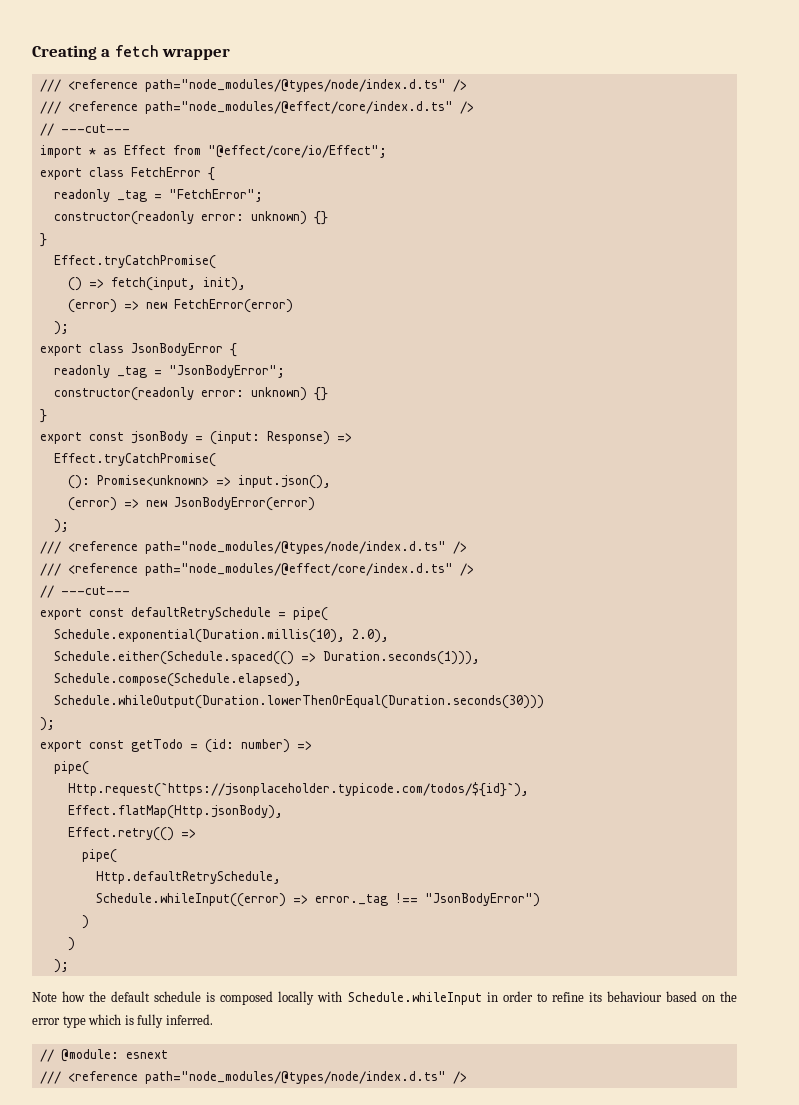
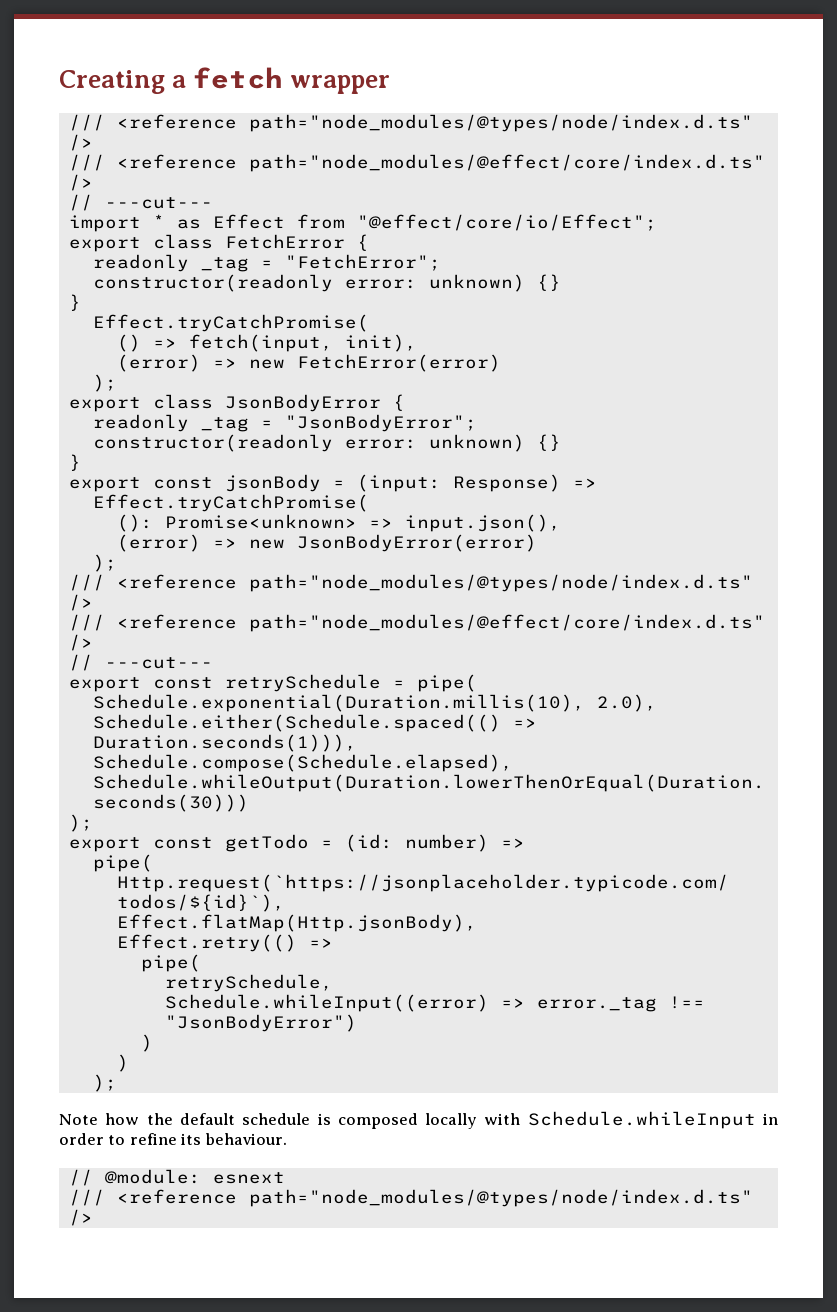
- export const defaultRetrySchedule = pipe(
+ export const retrySchedule = pipe(
- Http.defaultRetrySchedule,
+ retrySchedule,
- Note how the default schedule is composed locally with Schedule.whileInput in order to refine its behaviour based on the error type which is fully inferred.
+ Note how the default schedule is composed locally with Schedule.whileInput in order to refine its behaviour.

